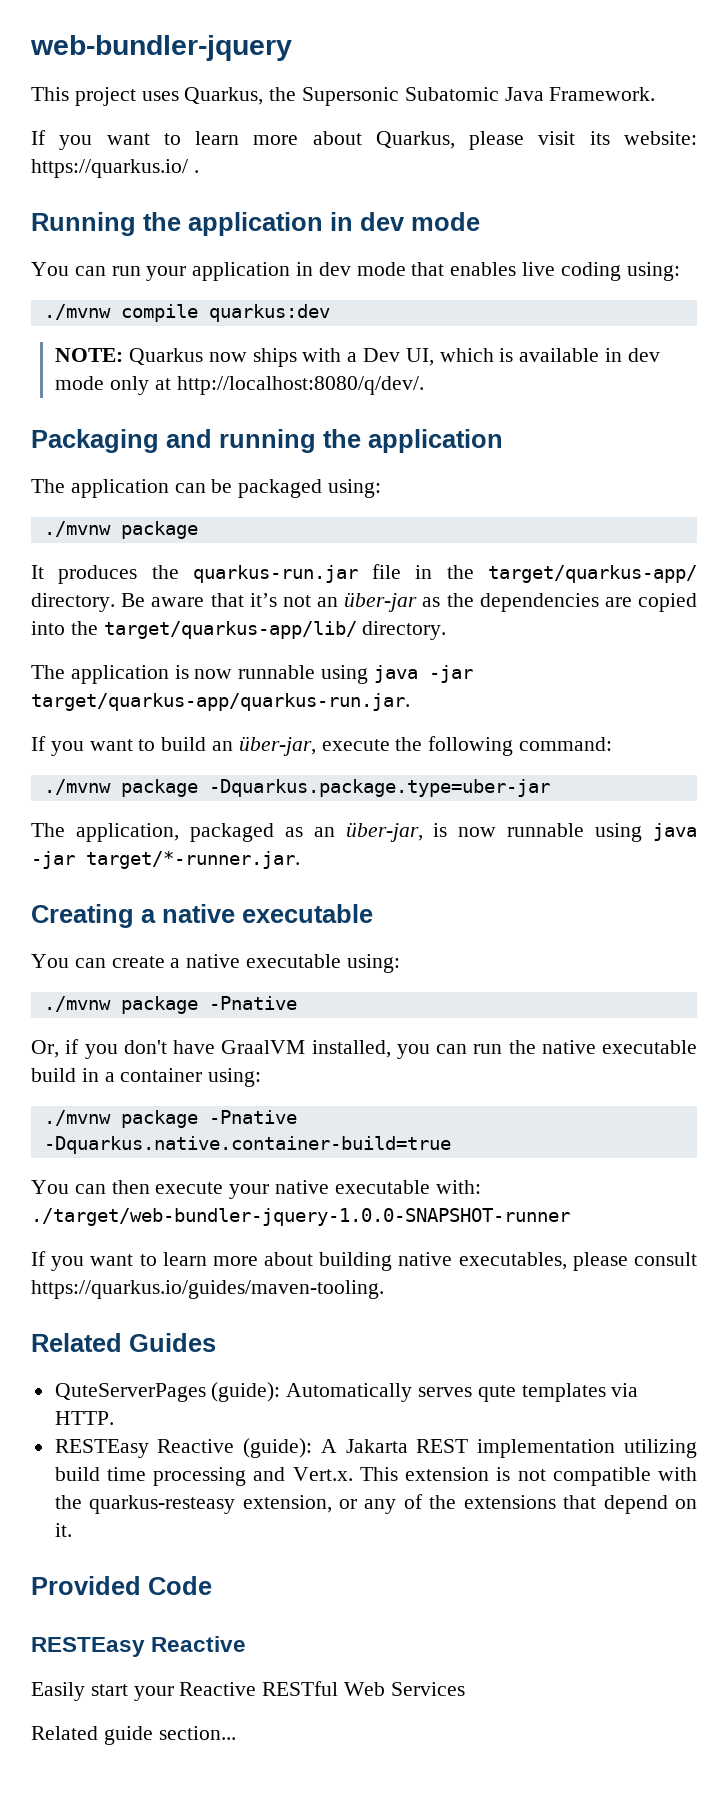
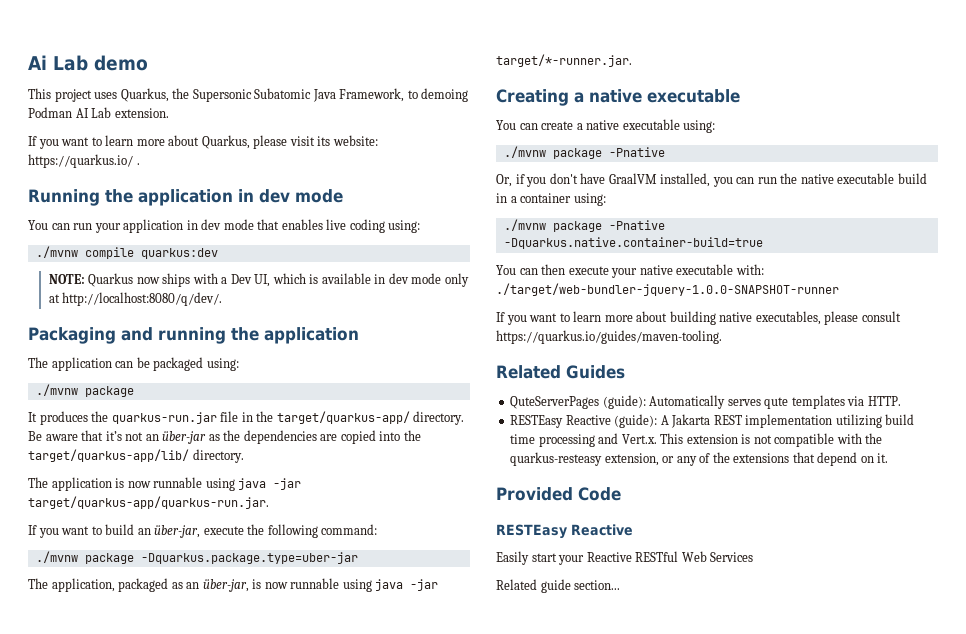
- web-bundler-jquery
+ Ai Lab demo
- This project uses Quarkus, the Supersonic Subatomic Java Framework.
+ This project uses Quarkus, the Supersonic Subatomic Java Framework, to demoing Podman AI Lab extension.

